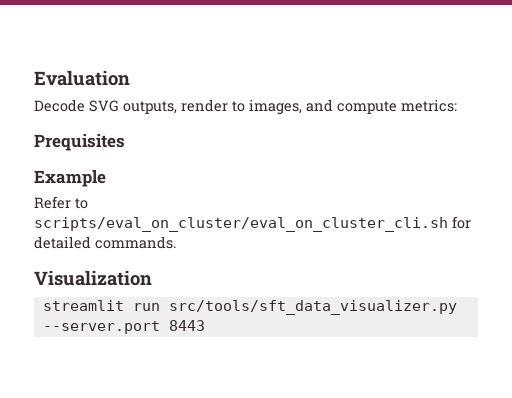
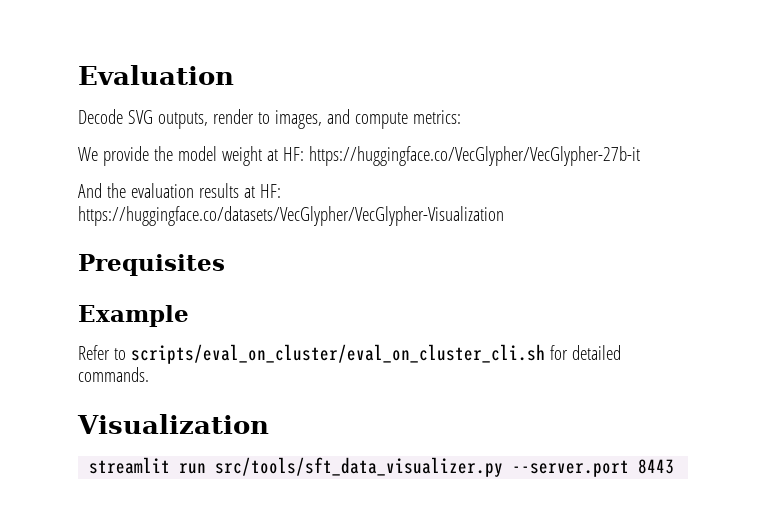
+ We provide the model weight at HF: https://huggingface.co/VecGlypher/VecGlypher-27b-it
+ And the evaluation results at HF: https://huggingface.co/datasets/VecGlypher/VecGlypher-Visualization

